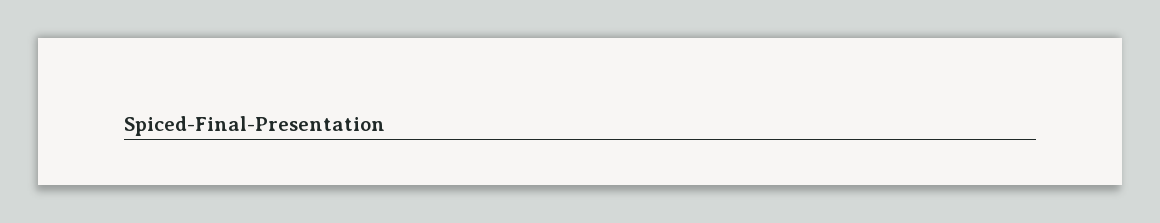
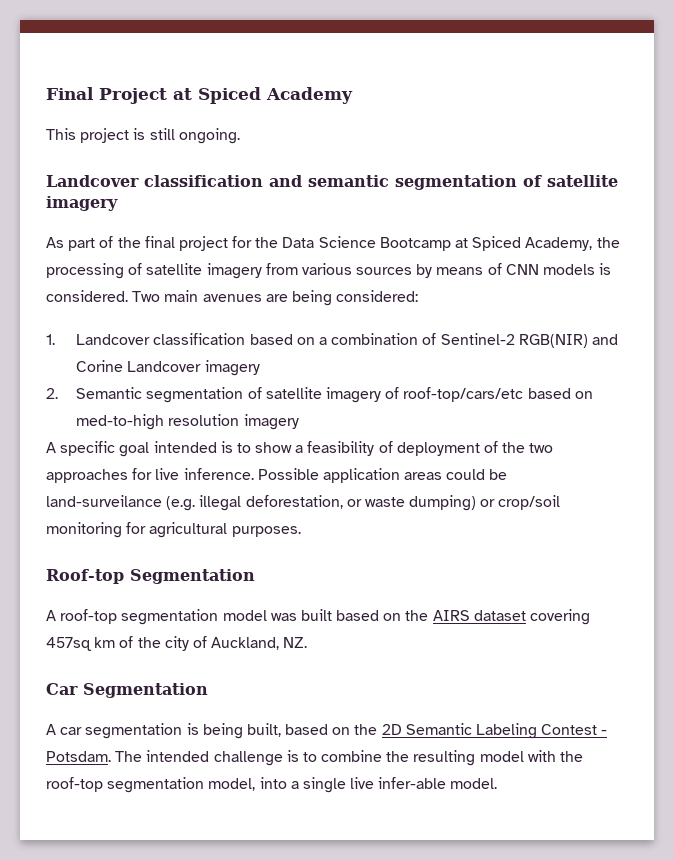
- Spiced-Final-Presentation
+ Final Project at Spiced Academy
+ This project is still ongoing.
+ Landcover classification and semantic segmentation of satellite imagery
+ As part of the final project for the Data Science Bootcamp at Spiced Academy, the processing of satellite imagery from various sources by means of CNN models is considered. Two main avenues are being considered:
+ 1. Landcover classification based on a combination of Sentinel-2 RGB(NIR) and Corine Landcover imagery
+ 2. Semantic segmentation of satellite imagery of roof-top/cars/etc based on med-to-high resolution imagery
+ A specific goal intended is to show a feasibility of deployment of the two approaches for live inference. Possible application areas could be land-surveilance (e.g. illegal deforestation, or waste dumping) or crop/soil monitoring for agricultural purposes.
+ Roof-top Segmentation
+ A roof-top segmentation model was built based on the AIRS dataset covering 457sq km of the city of Auckland, NZ.
+ Car Segmentation
+ A car segmentation is being built, based on the 2D Semantic Labeling Contest - Potsdam. The intended challenge is to combine the resulting model with the roof-top segmentation model, into a single live infer-able model.

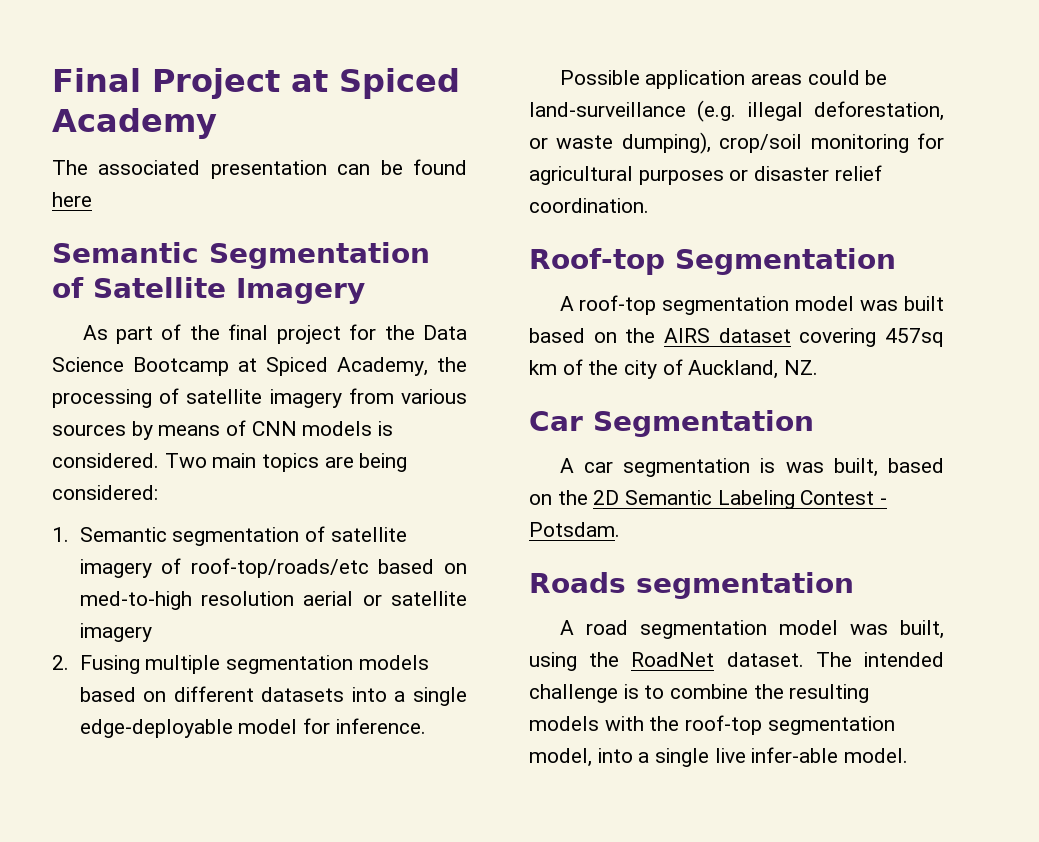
- This project is still ongoing.
- Landcover classification and semantic segmentation of satellite imagery
+ The associated presentation can be found here
+ Semantic Segmentation of Satellite Imagery
- Two main avenues are being considered:
+ Two main topics are being considered:
- 1. Landcover classification based on a combination of Sentinel-2 RGB(NIR) and Corine Landcover imagery
- 2. Semantic segmentation of satellite imagery of roof-top/cars/etc based on med-to-high resolution imagery
- A specific goal intended is to show a feasibility of deployment of the two approaches for live inference. Possible application areas could be land-surveilance (e.g. illegal deforestation, or waste dumping) or crop/soil monitoring for agricultural purposes.
+ 1. Semantic segmentation of satellite imagery of roof-top/roads/etc based on med-to-high resolution aerial or satellite imagery
+ 2. Fusing multiple segmentation models based on different datasets into a single edge-deployable model for inference.
+ Possible application areas could be land-surveillance (e.g. illegal deforestation, or waste dumping), crop/soil monitoring for agricultural purposes or disaster relief coordination.
- A car segmentation is being built, based on the 2D Semantic Labeling Contest - Potsdam.
+ A car segmentation is was built, based on the 2D Semantic Labeling Contest - Potsdam.
+ Roads segmentation
+ A road segmentation model was built, using the RoadNet dataset.
- The intended challenge is to combine the resulting model with the roof-top segmentation model, into a single live infer-able model.
+ The intended challenge is to combine the resulting models with the roof-top segmentation model, into a single live infer-able model.

